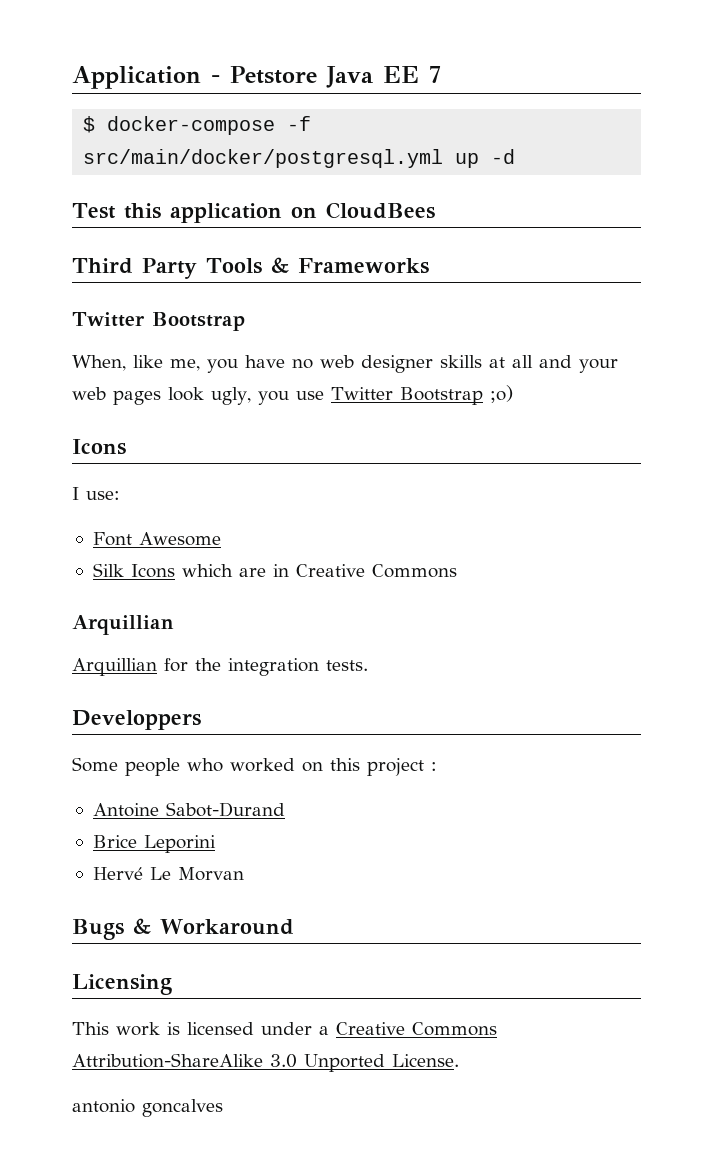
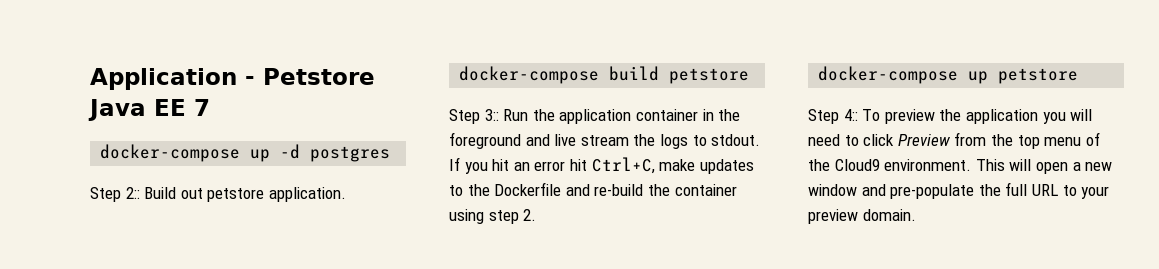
- $ docker-compose -f src/main/docker/postgresql.yml up -d
- Test this application on CloudBees
- Third Party Tools & Frameworks
- Twitter Bootstrap
- When, like me, you have no web designer skills at all and your web pages look ugly, you use Twitter Bootstrap ;o)
- Icons
- I use:
- Font Awesome
- Silk Icons which are in Creative Commons
- Arquillian
- Arquillian for the integration tests.
- Developpers
- Some people who worked on this project :
- Antoine Sabot-Durand
- Brice Leporini
- Hervé Le Morvan
- Bugs & Workaround
- Licensing
- This work is licensed under a Creative Commons Attribution-ShareAlike 3.0 Unported License.
- antonio goncalves
+ docker-compose up -d postgres
+ Step 2:: Build out petstore application.
+ docker-compose build petstore
+ Step 3:: Run the application container in the foreground and live stream the logs to stdout. If you hit an error hit Ctrl+C, make updates to the Dockerfile and re-build the container using step 2.
+ docker-compose up petstore
+ Step 4:: To preview the application you will need to click Preview from the top menu of the Cloud9 environment. This will open a new window and pre-populate the full URL to your preview domain.

